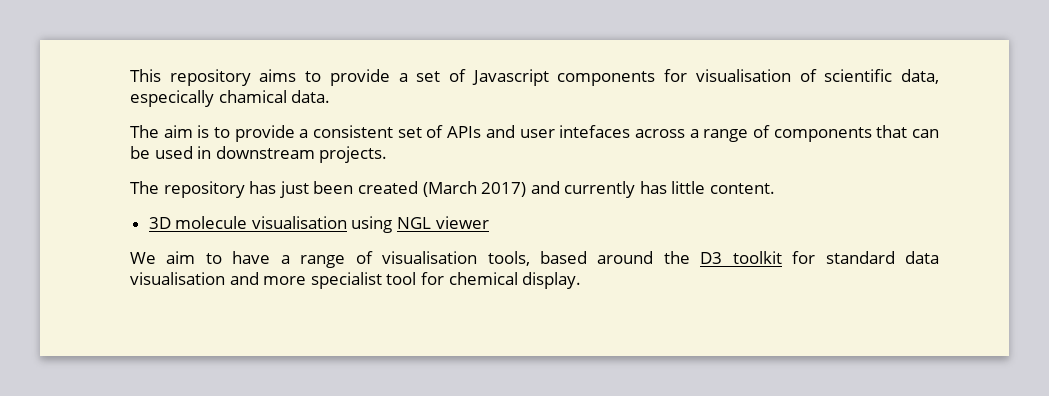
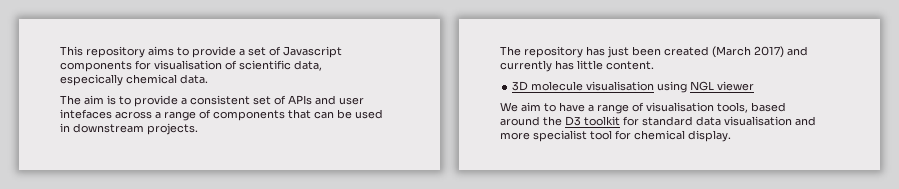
- This repository aims to provide a set of Javascript components for visualisation of scientific data, especically chamical data.
+ This repository aims to provide a set of Javascript components for visualisation of scientific data, especically chemical data.

